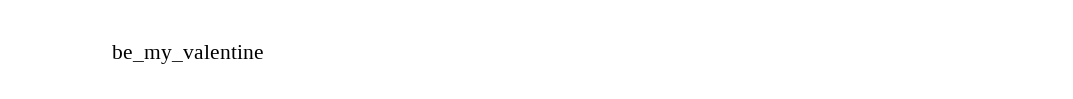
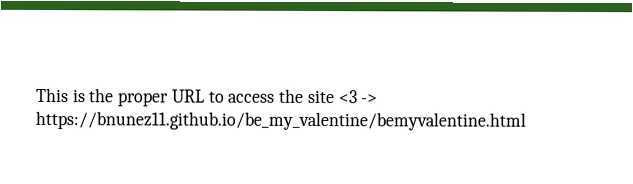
- be_my_valentine
+ This is the proper URL to access the site <3 -> https://bnunez11.github.io/be_my_valentine/bemyvalentine.html

